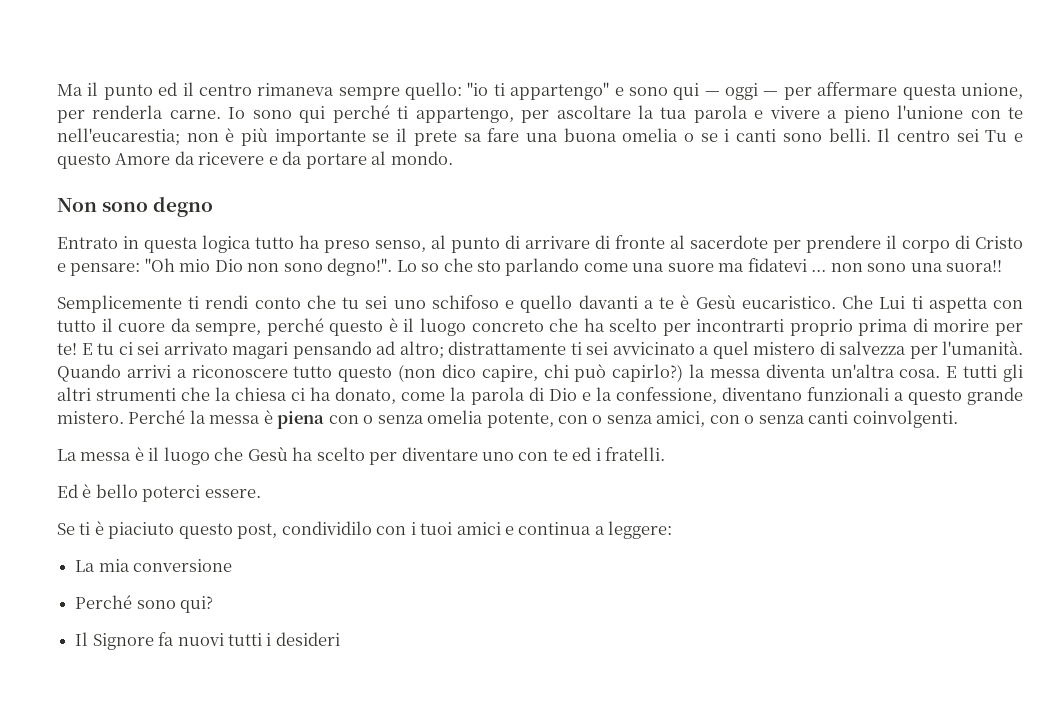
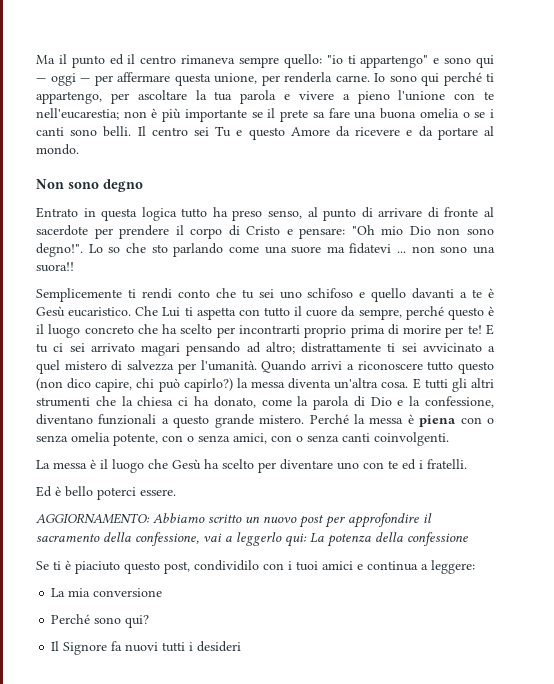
+ AGGIORNAMENTO: Abbiamo scritto un nuovo post per approfondire il sacramento della confessione, vai a leggerlo qui: La potenza della confessione

